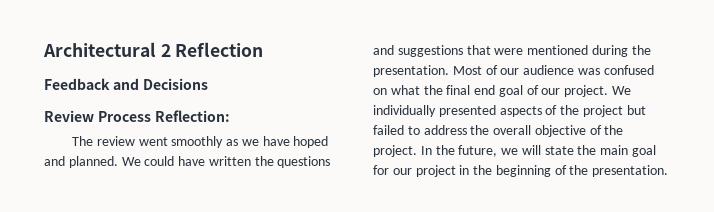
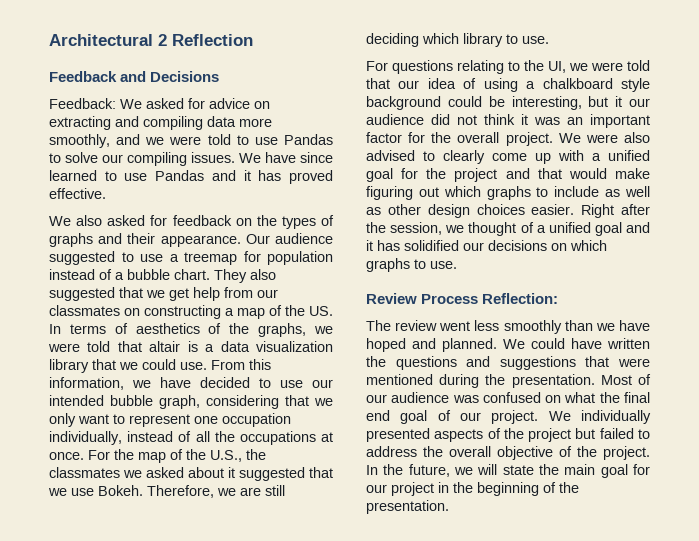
+ Feedback: We asked for advice on extracting and compiling data more smoothly, and we were told to use Pandas to solve our compiling issues. We have since learned to use Pandas and it has proved effective.
+ We also asked for feedback on the types of graphs and their appearance. Our audience suggested to use a treemap for population instead of a bubble chart. They also suggested that we get help from our classmates on constructing a map of the US. In terms of aesthetics of the graphs, we were told that altair is a data visualization library that we could use. From this information, we have decided to use our intended bubble graph, considering that we only want to represent one occupation individually, instead of all the occupations at once. For the map of the U.S., the classmates we asked about it suggested that we use Bokeh. Therefore, we are still deciding which library to use.
+ For questions relating to the UI, we were told that our idea of using a chalkboard style background could be interesting, but it our audience did not think it was an important factor for the overall project. We were also advised to clearly come up with a unified goal for the project and that would make figuring out which graphs to include as well as other design choices easier. Right after the session, we thought of a unified goal and it has solidified our decisions on which graphs to use.
- The review went smoothly as we have hoped and planned.
+ The review went less smoothly than we have hoped and planned.

